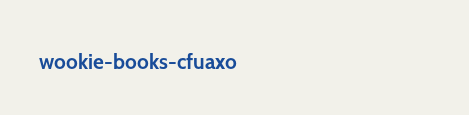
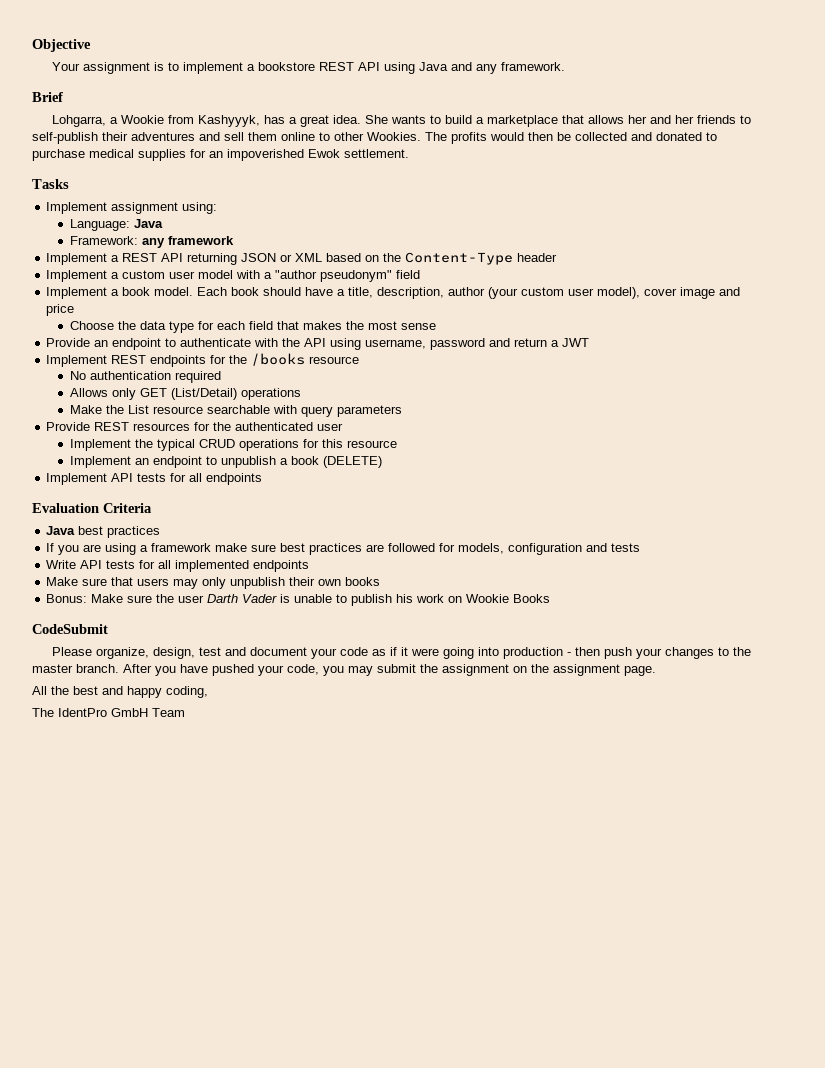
- wookie-books-cfuaxo
+ Objective
+ Your assignment is to implement a bookstore REST API using Java and any framework.
+ Brief
+ Lohgarra, a Wookie from Kashyyyk, has a great idea. She wants to build a marketplace that allows her and her friends to self-publish their adventures and sell them online to other Wookies. The profits would then be collected and donated to purchase medical supplies for an impoverished Ewok settlement.
+ Tasks
+ Implement assignment using:
+ Language: Java
+ Framework: any framework
+ Implement a REST API returning JSON or XML based on the Content-Type header
+ Implement a custom user model with a "author pseudonym" field
+ Implement a book model. Each book should have a title, description, author (your custom user model), cover image and price
+ Choose the data type for each field that makes the most sense
+ Provide an endpoint to authenticate with the API using username, password and return a JWT
+ Implement REST endpoints for the /books resource
+ No authentication required
+ Allows only GET (List/Detail) operations
+ Make the List resource searchable with query parameters
+ Provide REST resources for the authenticated user
+ Implement the typical CRUD operations for this resource
+ Implement an endpoint to unpublish a book (DELETE)
+ Implement API tests for all endpoints
+ Evaluation Criteria
+ Java best practices
+ If you are using a framework make sure best practices are followed for models, configuration and tests
+ Write API tests for all implemented endpoints
+ Make sure that users may only unpublish their own books
+ Bonus: Make sure the user Darth Vader is unable to publish his work on Wookie Books
+ CodeSubmit
+ Please organize, design, test and document your code as if it were going into production - then push your changes to the master branch. After you have pushed your code, you may submit the assignment on the assignment page.
+ All the best and happy coding,
+ The IdentPro GmbH Team

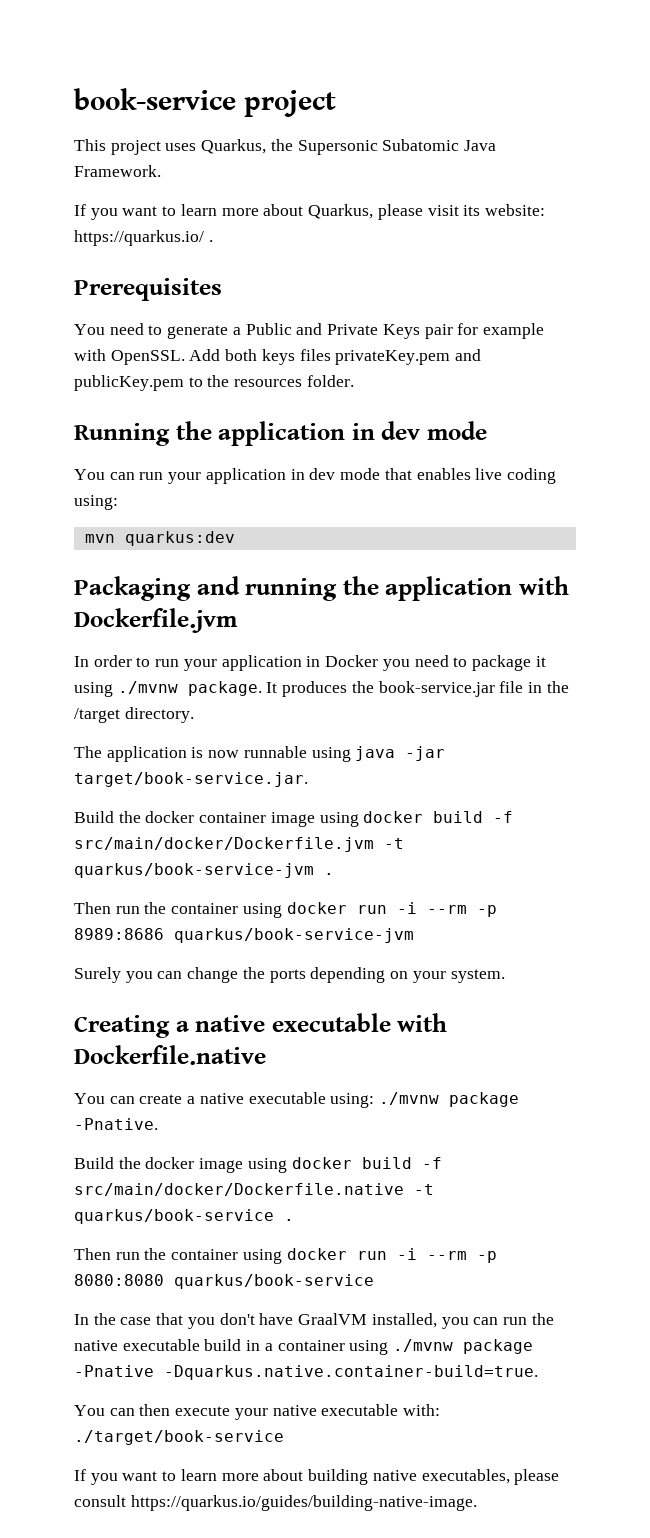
- Objective
- Your assignment is to implement a bookstore REST API using Java and any framework.
- Brief
- Lohgarra, a Wookie from Kashyyyk, has a great idea. She wants to build a marketplace that allows her and her friends to self-publish their adventures and sell them online to other Wookies. The profits would then be collected and donated to purchase medical supplies for an impoverished Ewok settlement.
- Tasks
- Implement assignment using:
- Language: Java
- Framework: any framework
- Implement a REST API returning JSON or XML based on the Content-Type header
- Implement a custom user model with a "author pseudonym" field
- Implement a book model. Each book should have a title, description, author (your custom user model), cover image and price
- Choose the data type for each field that makes the most sense
- Provide an endpoint to authenticate with the API using username, password and return a JWT
- Implement REST endpoints for the /books resource
- No authentication required
- Allows only GET (List/Detail) operations
- Make the List resource searchable with query parameters
- Provide REST resources for the authenticated user
- Implement the typical CRUD operations for this resource
- Implement an endpoint to unpublish a book (DELETE)
- Implement API tests for all endpoints
- Evaluation Criteria
- Java best practices
- If you are using a framework make sure best practices are followed for models, configuration and tests
- Write API tests for all implemented endpoints
- Make sure that users may only unpublish their own books
- Bonus: Make sure the user Darth Vader is unable to publish his work on Wookie Books
- CodeSubmit
- Please organize, design, test and document your code as if it were going into production - then push your changes to the master branch. After you have pushed your code, you may submit the assignment on the assignment page.
- All the best and happy coding,
- The IdentPro GmbH Team
+ book-service project
+ This project uses Quarkus, the Supersonic Subatomic Java Framework.
+ If you want to learn more about Quarkus, please visit its website: https://quarkus.io/ .
+ Prerequisites
+ You need to generate a Public and Private Keys pair for example with OpenSSL. Add both keys files privateKey.pem and publicKey.pem to the resources folder.
+ Running the application in dev mode
+ You can run your application in dev mode that enables live coding using:
+ mvn quarkus:dev
+ Packaging and running the application with Dockerfile.jvm
+ In order to run your application in Docker you need to package it using ./mvnw package. It produces the book-service.jar file in the /target directory.
+ The application is now runnable using java -jar target/book-service.jar.
+ Build the docker container image using docker build -f src/main/docker/Dockerfile.jvm -t quarkus/book-service-jvm .
+ Then run the container using docker run -i --rm -p 8989:8686 quarkus/book-service-jvm
+ Surely you can change the ports depending on your system.
+ Creating a native executable with Dockerfile.native
+ You can create a native executable using: ./mvnw package -Pnative.
+ Build the docker image using docker build -f src/main/docker/Dockerfile.native -t quarkus/book-service .
+ Then run the container using docker run -i --rm -p 8080:8080 quarkus/book-service
+ In the case that you don't have GraalVM installed, you can run the native executable build in a container using ./mvnw package -Pnative -Dquarkus.native.container-build=true.
+ You can then execute your native executable with: ./target/book-service
+ If you want to learn more about building native executables, please consult https://quarkus.io/guides/building-native-image.

